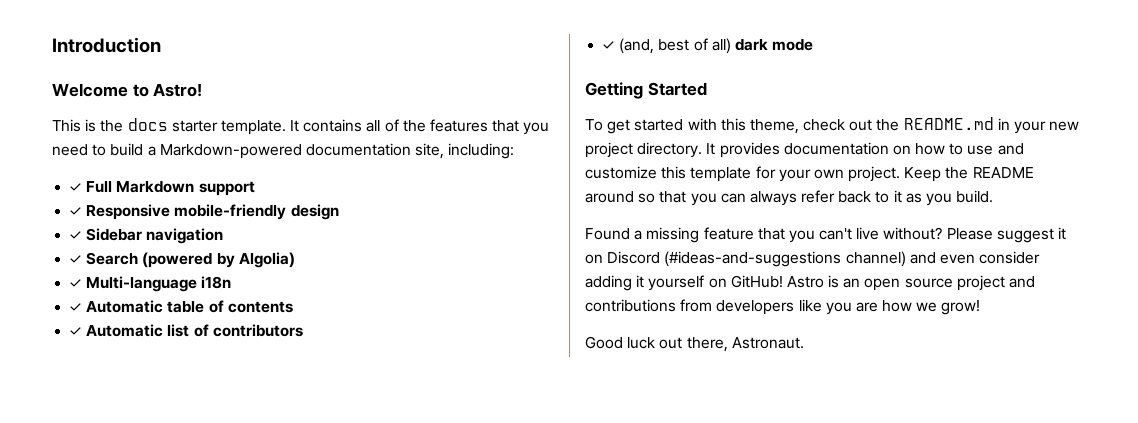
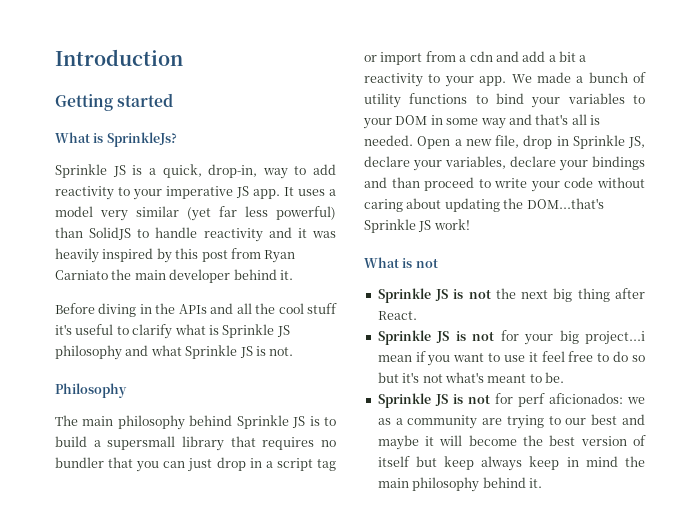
- Welcome to Astro!
- This is the docs starter template. It contains all of the features that you need to build a Markdown-powered documentation site, including:
- ✓ Full Markdown support
- ✓ Responsive mobile-friendly design
- ✓ Sidebar navigation
- ✓ Search (powered by Algolia)
- ✓ Multi-language i18n
- ✓ Automatic table of contents
- ✓ Automatic list of contributors
- ✓ (and, best of all) dark mode
- Getting Started
- To get started with this theme, check out the README.md in your new project directory. It provides documentation on how to use and customize this template for your own project. Keep the README around so that you can always refer back to it as you build.
- Found a missing feature that you can't live without? Please suggest it on Discord (#ideas-and-suggestions channel) and even consider adding it yourself on GitHub! Astro is an open source project and contributions from developers like you are how we grow!
- Good luck out there, Astronaut.
+ Getting started
+ What is SprinkleJs?
+ Sprinkle JS is a quick, drop-in, way to add reactivity to your imperative JS app. It uses a model very similar (yet far less powerful) than SolidJS to handle reactivity and it was heavily inspired by this post from Ryan Carniato the main developer behind it.
+ Before diving in the APIs and all the cool stuff it's useful to clarify what is Sprinkle JS philosophy and what Sprinkle JS is not.
+ Philosophy
+ The main philosophy behind Sprinkle JS is to build a supersmall library that requires no bundler that you can just drop in a script tag or import from a cdn and add a bit a reactivity to your app. We made a bunch of utility functions to bind your variables to your DOM in some way and that's all is needed. Open a new file, drop in Sprinkle JS, declare your variables, declare your bindings and than proceed to write your code without caring about updating the DOM...that's Sprinkle JS work!
+ What is not
+ Sprinkle JS is not the next big thing after React.
+ Sprinkle JS is not for your big project...i mean if you want to use it feel free to do so but it's not what's meant to be.
+ Sprinkle JS is not for perf aficionados: we as a community are trying to our best and maybe it will become the best version of itself but keep always keep in mind the main philosophy behind it.

